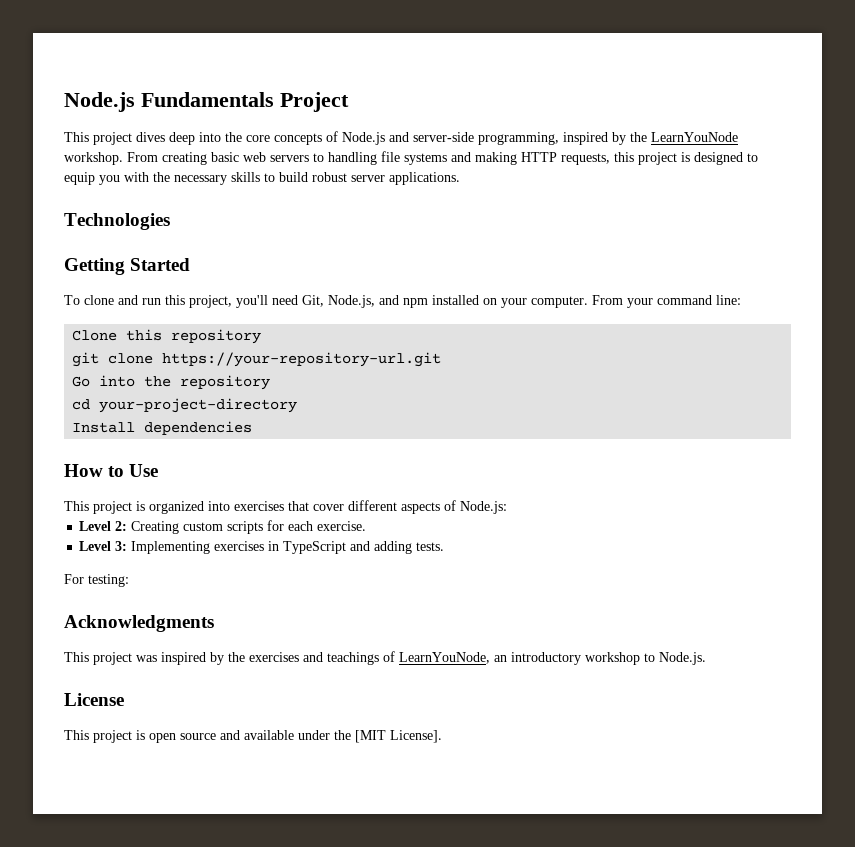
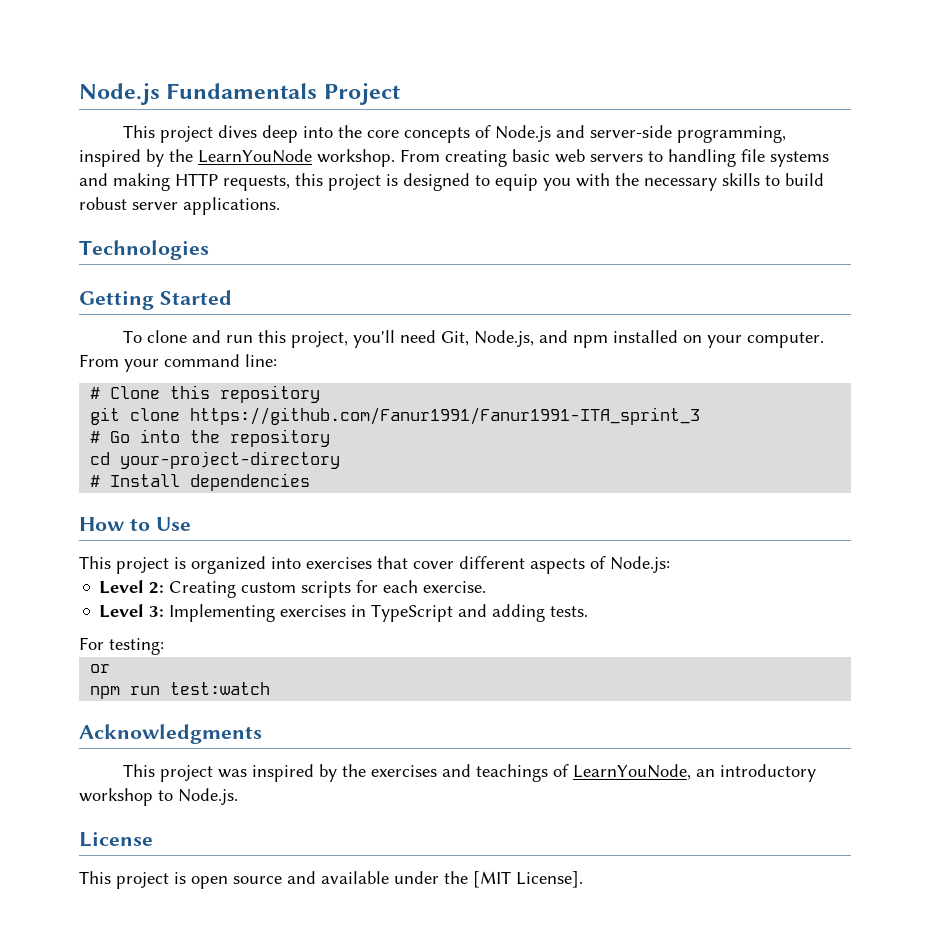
- Clone this repository
+ # Clone this repository
- git clone https://your-repository-url.git
- Go into the repository
+ git clone https://github.com/Fanur1991/Fanur1991-ITA_sprint_3
+ # Go into the repository
- Install dependencies
+ # Install dependencies
+ or
+ npm run test:watch

